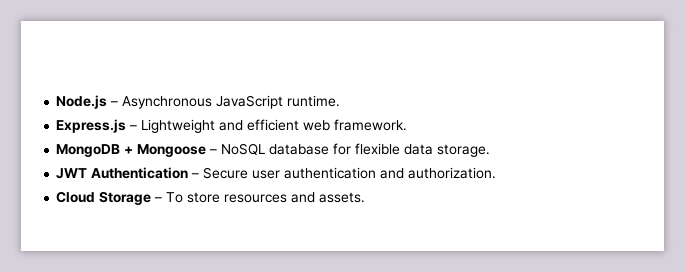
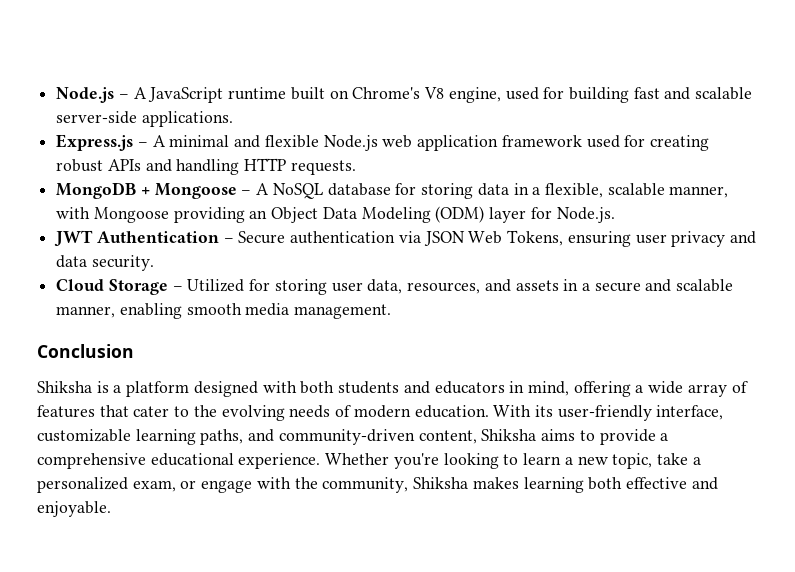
- Node.js – Asynchronous JavaScript runtime.
- Express.js – Lightweight and efficient web framework.
+ Node.js – A JavaScript runtime built on Chrome's V8 engine, used for building fast and scalable server-side applications.
+ Express.js – A minimal and flexible Node.js web application framework used for creating robust APIs and handling HTTP requests.
- MongoDB + Mongoose – NoSQL database for flexible data storage.
- JWT Authentication – Secure user authentication and authorization.
- Cloud Storage – To store resources and assets.
+ MongoDB + Mongoose – A NoSQL database for storing data in a flexible, scalable manner, with Mongoose providing an Object Data Modeling (ODM) layer for Node.js.
+ JWT Authentication – Secure authentication via JSON Web Tokens, ensuring user privacy and data security.
+ Cloud Storage – Utilized for storing user data, resources, and assets in a secure and scalable manner, enabling smooth media management.
+ Conclusion
+ Shiksha is a platform designed with both students and educators in mind, offering a wide array of features that cater to the evolving needs of modern education. With its user-friendly interface, customizable learning paths, and community-driven content, Shiksha aims to provide a comprehensive educational experience. Whether you're looking to learn a new topic, take a personalized exam, or engage with the community, Shiksha makes learning both effective and enjoyable.

